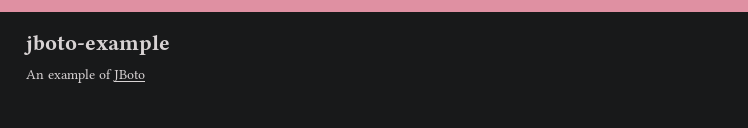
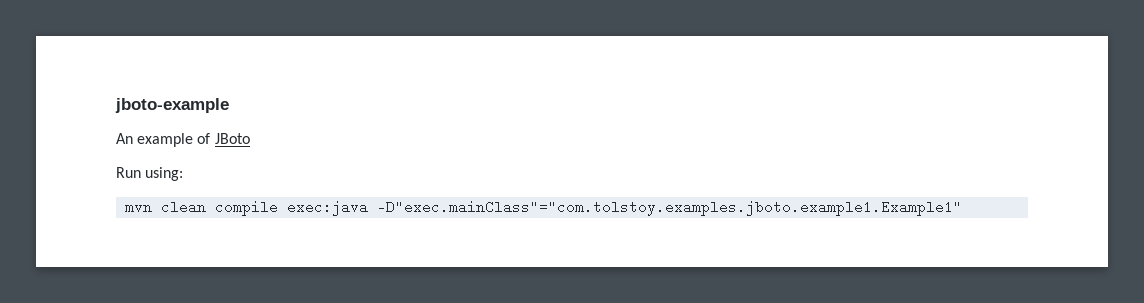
+ Run using:
+ mvn clean compile exec:java -D"exec.mainClass"="com.tolstoy.examples.jboto.example1.Example1"

